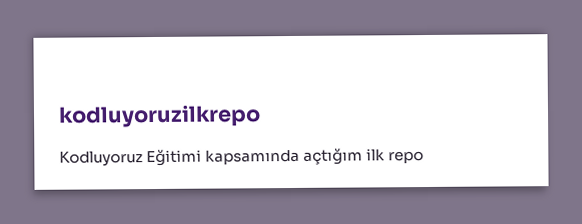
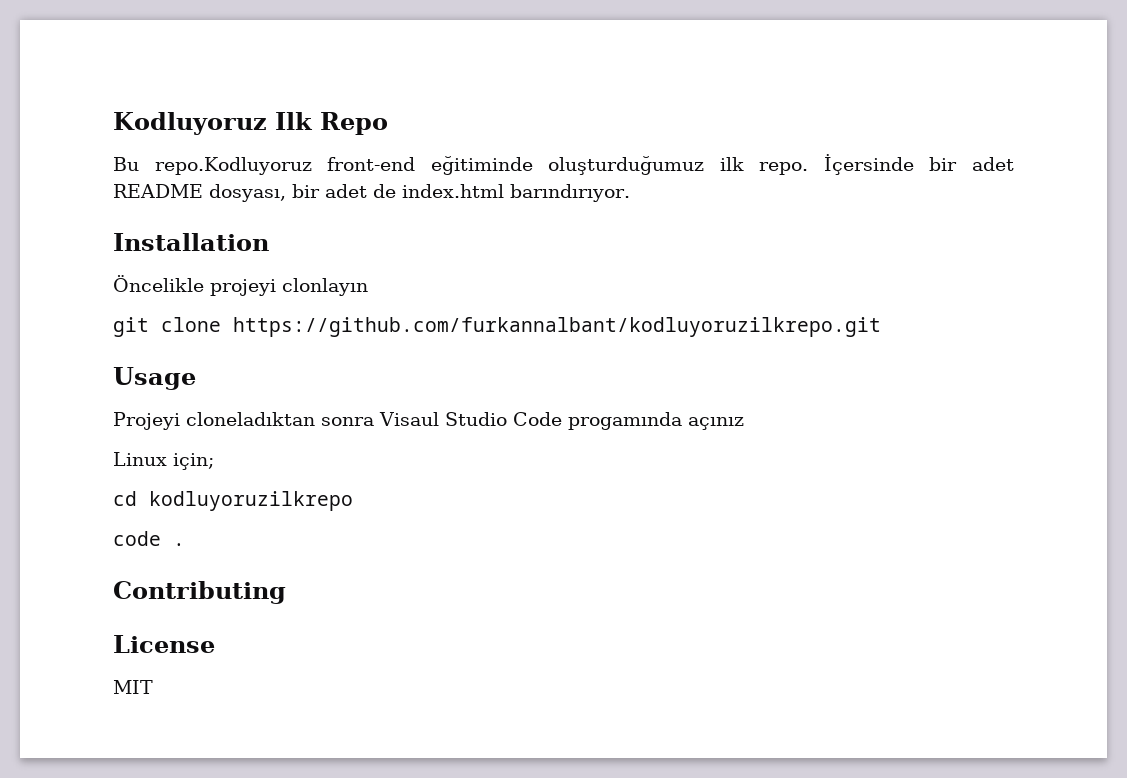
- kodluyoruzilkrepo
- Kodluyoruz Eğitimi kapsamında açtığım ilk repo
+ Kodluyoruz Ilk Repo
+ Bu repo.Kodluyoruz front-end eğitiminde oluşturduğumuz ilk repo. İçersinde bir adet README dosyası, bir adet de index.html barındırıyor.
+ Installation
+ Öncelikle projeyi clonlayın
+ git clone https://github.com/furkannalbant/kodluyoruzilkrepo.git
+ Usage
+ Projeyi cloneladıktan sonra Visaul Studio Code progamında açınız
+ Linux için;
+ cd kodluyoruzilkrepo
+ code .
+ Contributing
+ License
+ MIT

